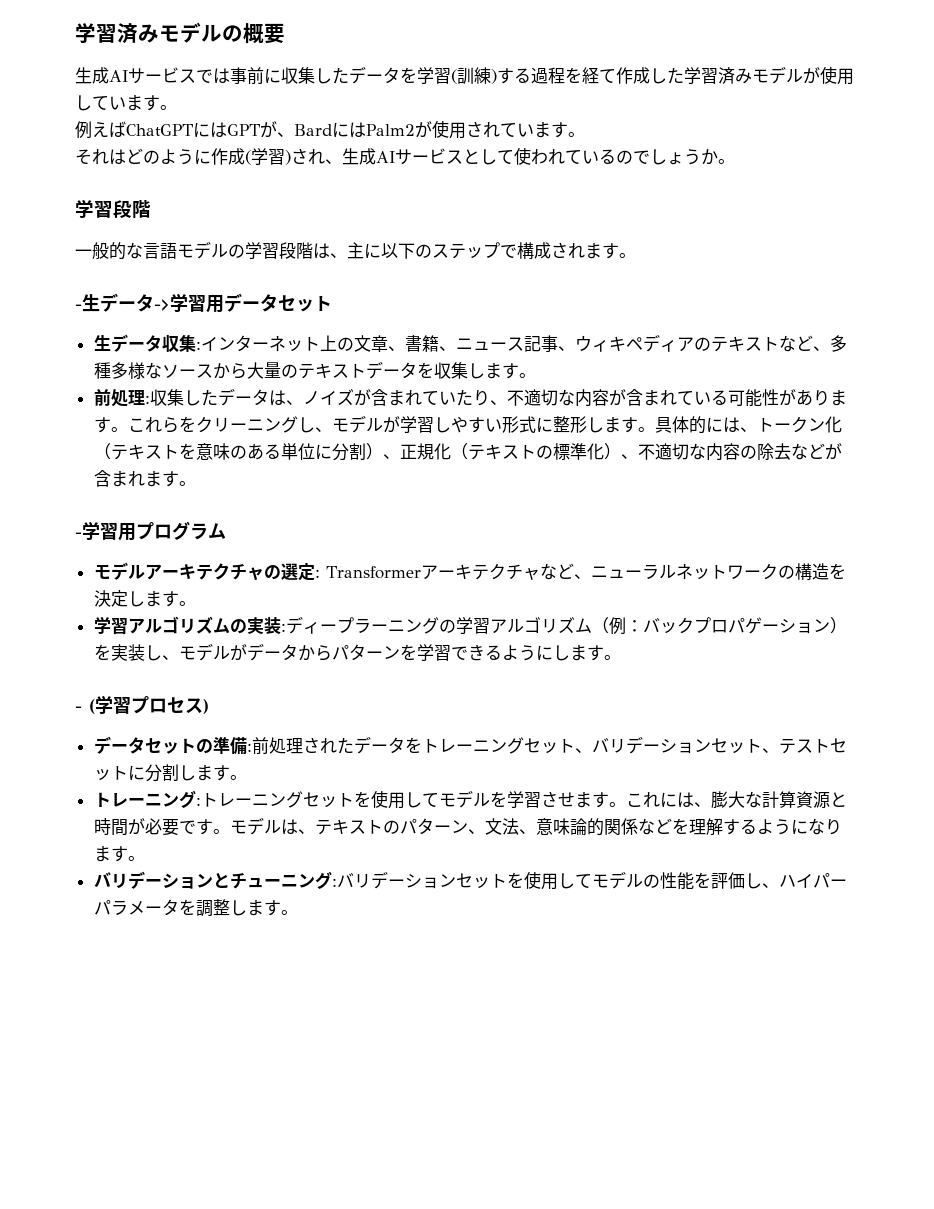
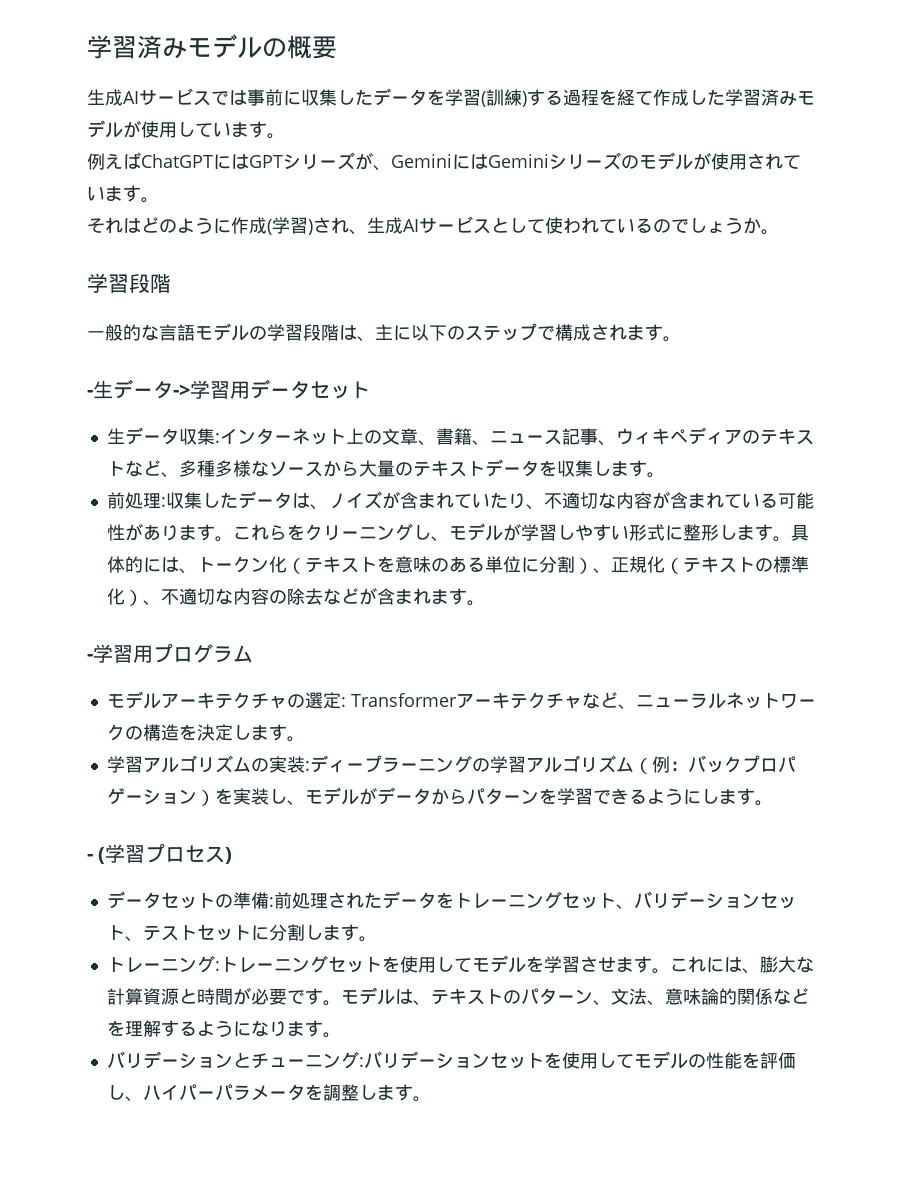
- 例えばChatGPTにはGPTが、BardにはPalm2が使用されています。
+ 例えばChatGPTにはGPTシリーズが、GeminiにはGeminiシリーズのモデルが使用されています。

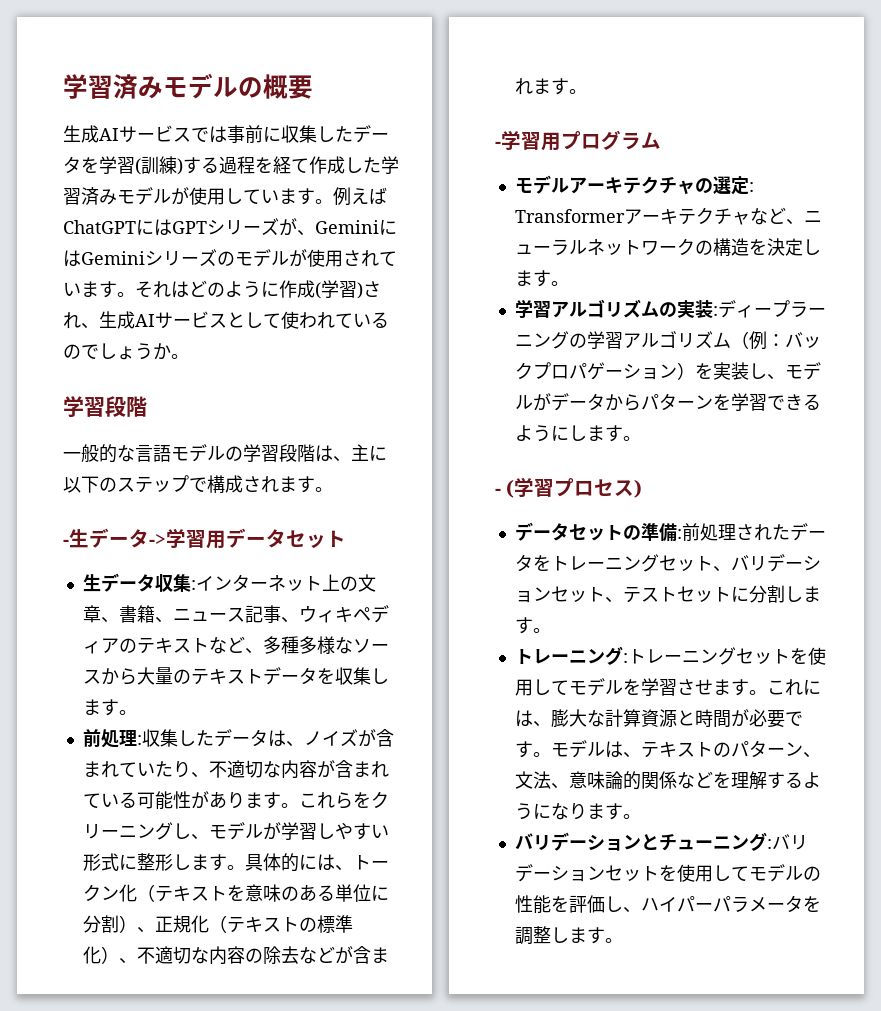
- 生成AIサービスでは事前に収集したデータを学習(訓練)する過程を経て作成した学習済みモデルが使用しています。
- 例えばChatGPTにはGPTシリーズが、GeminiにはGeminiシリーズのモデルが使用されています。
- それはどのように作成(学習)され、生成AIサービスとして使われているのでしょうか。
+ 生成AIサービスでは事前に収集したデータを学習(訓練)する過程を経て作成した学習済みモデルが使用しています。例えばChatGPTにはGPTシリーズが、GeminiにはGeminiシリーズのモデルが使用されています。それはどのように作成(学習)され、生成AIサービスとして使われているのでしょうか。

